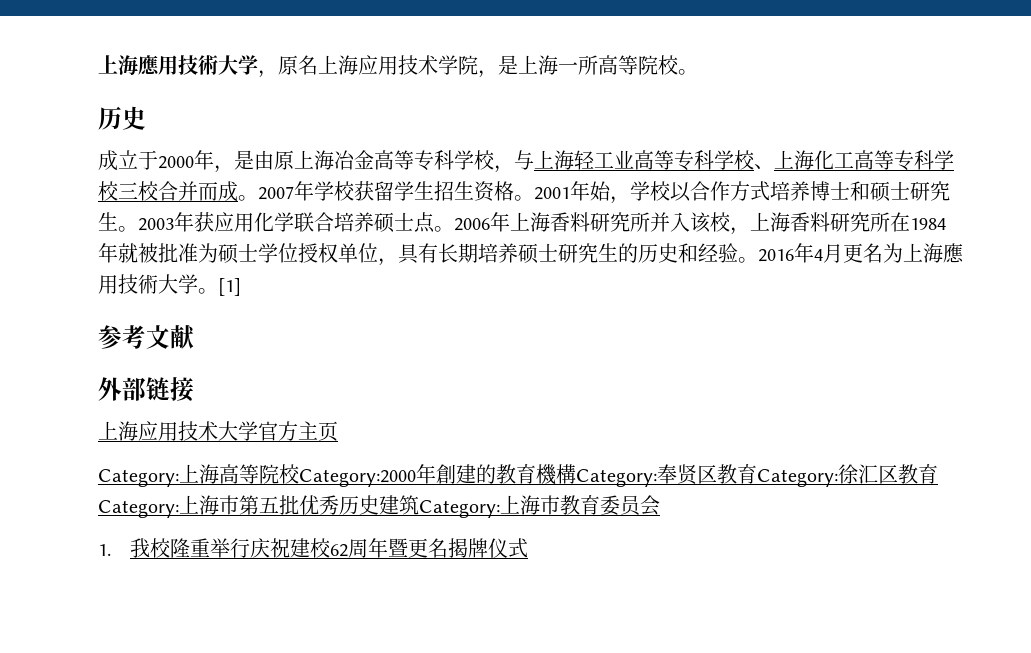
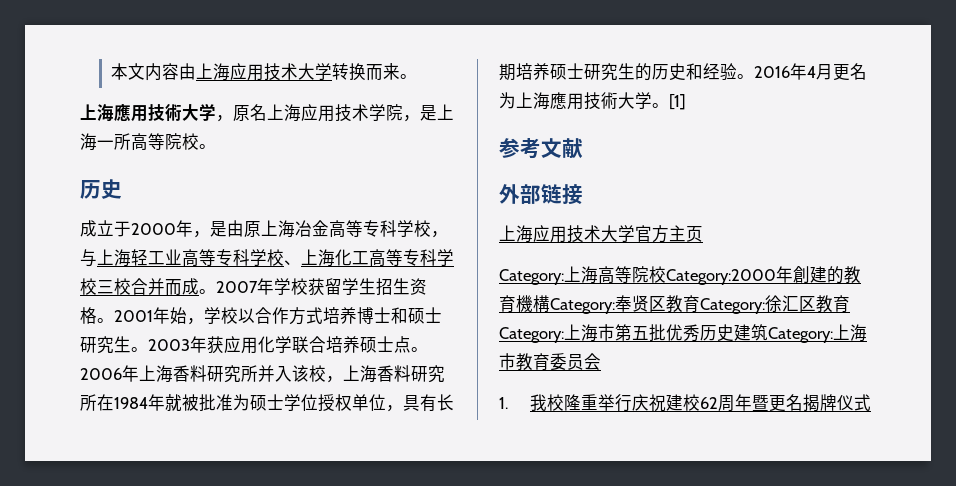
+ 本文内容由上海应用技术大学转换而来。

